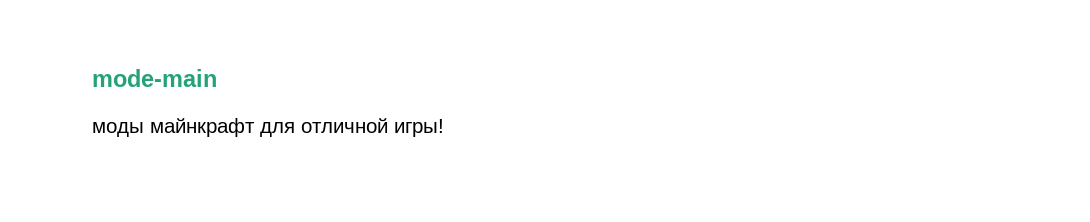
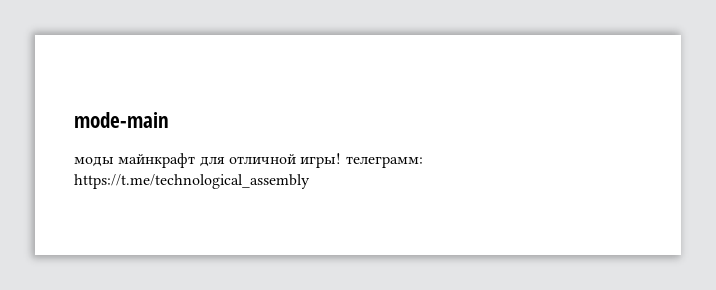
- моды майнкрафт для отличной игры!
+ моды майнкрафт для отличной игры! телеграмм: https://t.me/technological_assembly

